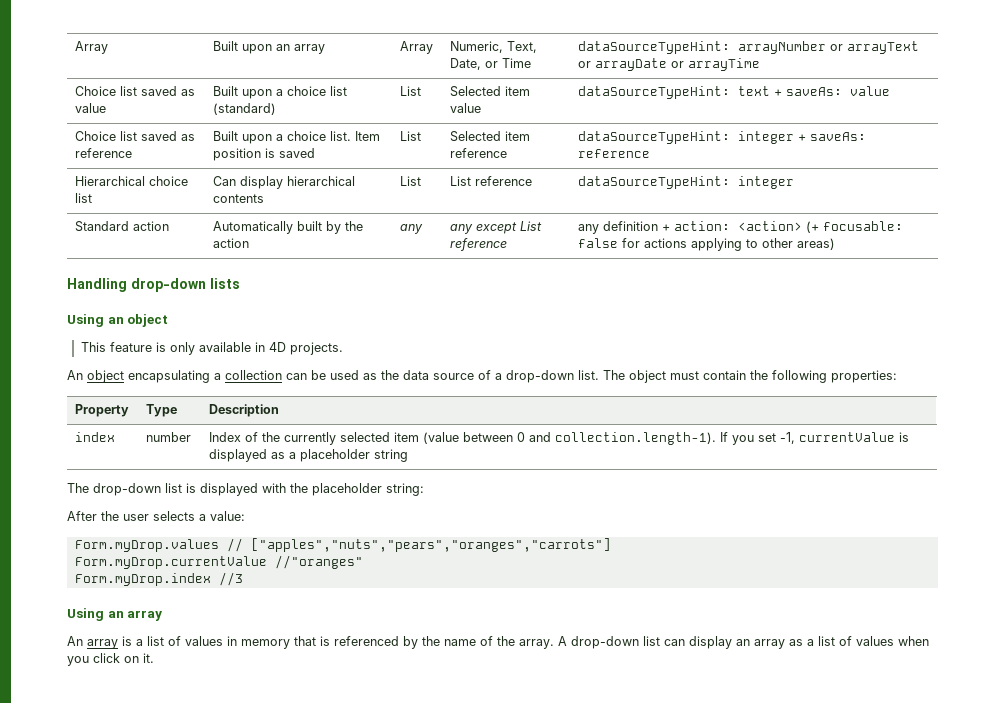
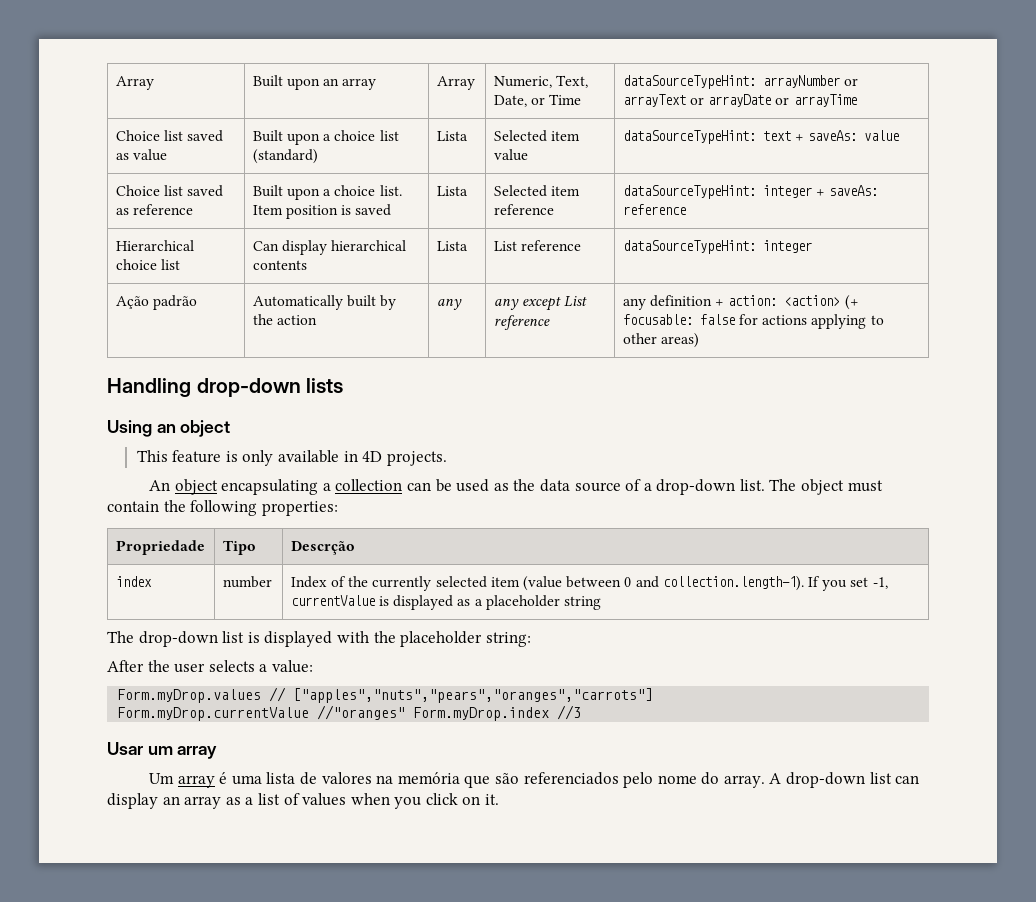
- Choice list saved as value | Built upon a choice list (standard) | List | Selected item value | dataSourceTypeHint: text + saveAs: value
+ Choice list saved as value | Built upon a choice list (standard) | Lista | Selected item value | dataSourceTypeHint: text + saveAs: value
- Choice list saved as reference | Built upon a choice list. Item position is saved | List | Selected item reference | dataSourceTypeHint: integer + saveAs: reference
+ Choice list saved as reference | Built upon a choice list. Item position is saved | Lista | Selected item reference | dataSourceTypeHint: integer + saveAs: reference
- Hierarchical choice list | Can display hierarchical contents | List | List reference | dataSourceTypeHint: integer
+ Hierarchical choice list | Can display hierarchical contents | Lista | List reference | dataSourceTypeHint: integer
- Standard action | Automatically built by the action | any | any except List reference | any definition + action: <action> (+ focusable: false for actions applying to other areas)
+ Ação padrão | Automatically built by the action | any | any except List reference | any definition + action: <action> (+ focusable: false for actions applying to other areas)
- Property | Type | Description
+ Propriedade | Tipo | Descrção
- Form.myDrop.currentValue //"oranges"
- Form.myDrop.index //3
+ Form.myDrop.currentValue //"oranges" Form.myDrop.index //3
- Using an array
+ Usar um array
- An array is a list of values in memory that is referenced by the name of the array.
+ Um array é uma lista de valores na memória que são referenciados pelo nome do array.

